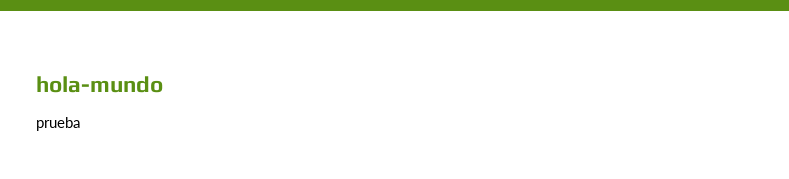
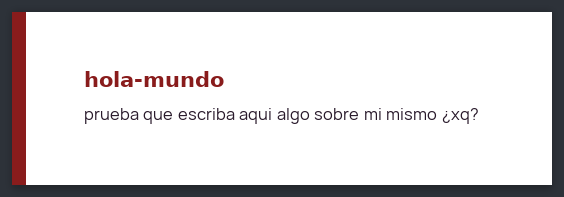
- prueba
+ prueba que escriba aqui algo sobre mi mismo ¿xq?

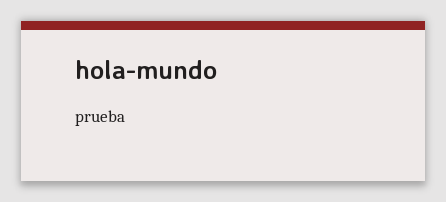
- prueba que escriba aqui algo sobre mi mismo ¿xq?
+ prueba

